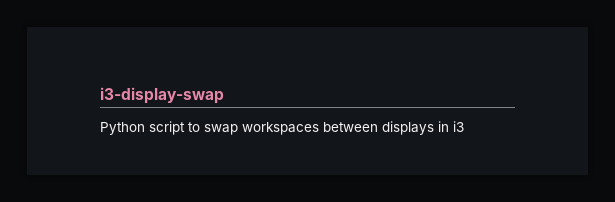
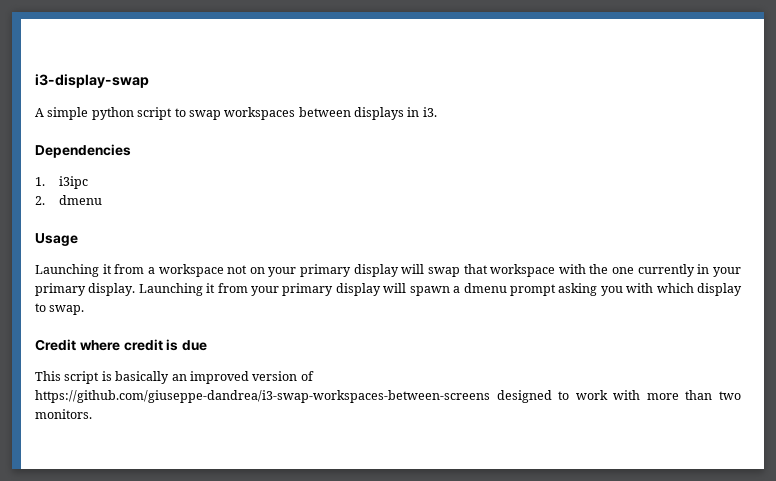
- Python script to swap workspaces between displays in i3
+ A simple python script to swap workspaces between displays in i3.
+ Dependencies
+ 1. i3ipc
+ 2. dmenu
+ Usage
+ Launching it from a workspace not on your primary display will swap that workspace with the one currently in your primary display. Launching it from your primary display will spawn a dmenu prompt asking you with which display to swap.
+ Credit where credit is due
+ This script is basically an improved version of https://github.com/giuseppe-dandrea/i3-swap-workspaces-between-screens designed to work with more than two monitors.

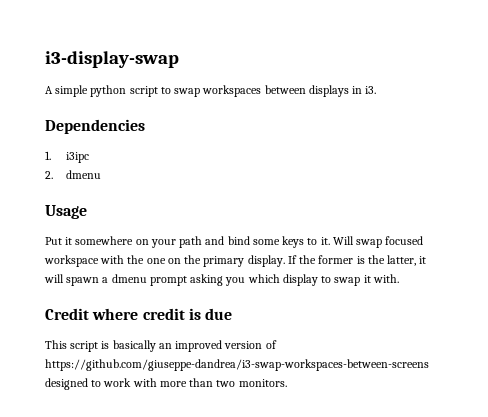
- Launching it from a workspace not on your primary display will swap that workspace with the one currently in your primary display. Launching it from your primary display will spawn a dmenu prompt asking you with which display to swap.
+ Put it somewhere on your path and bind some keys to it. Will swap focused workspace with the one on the primary display. If the former is the latter, it will spawn a dmenu prompt asking you which display to swap it with.

